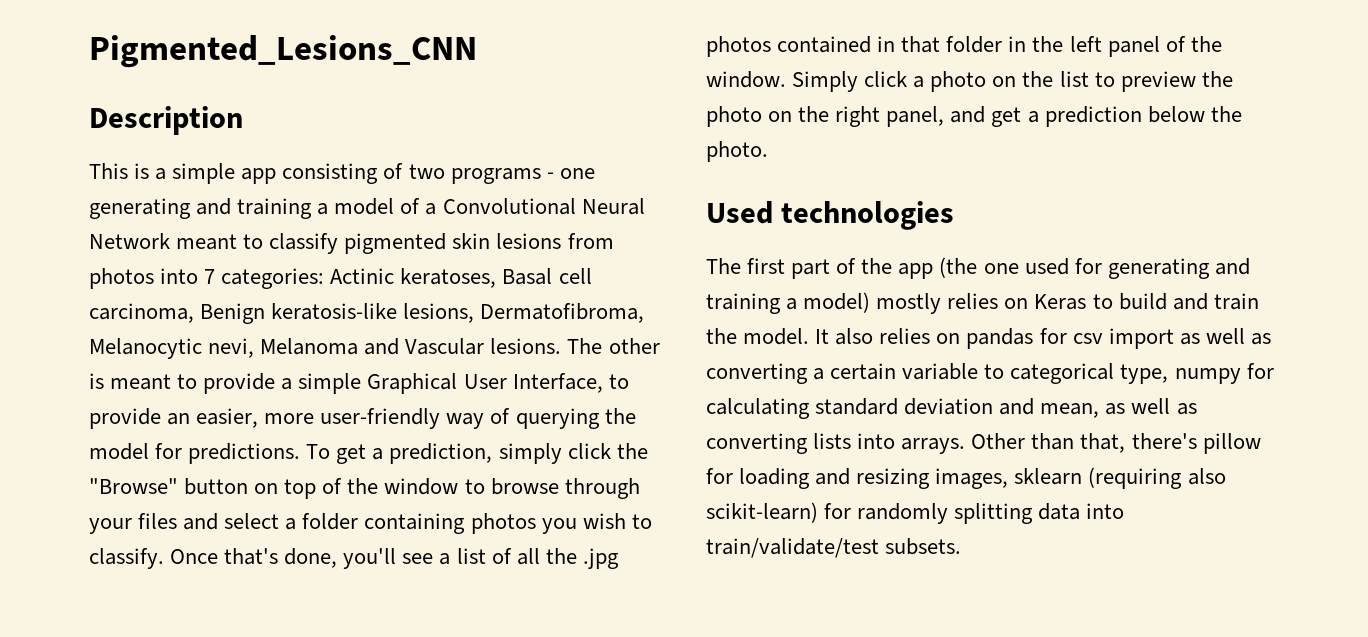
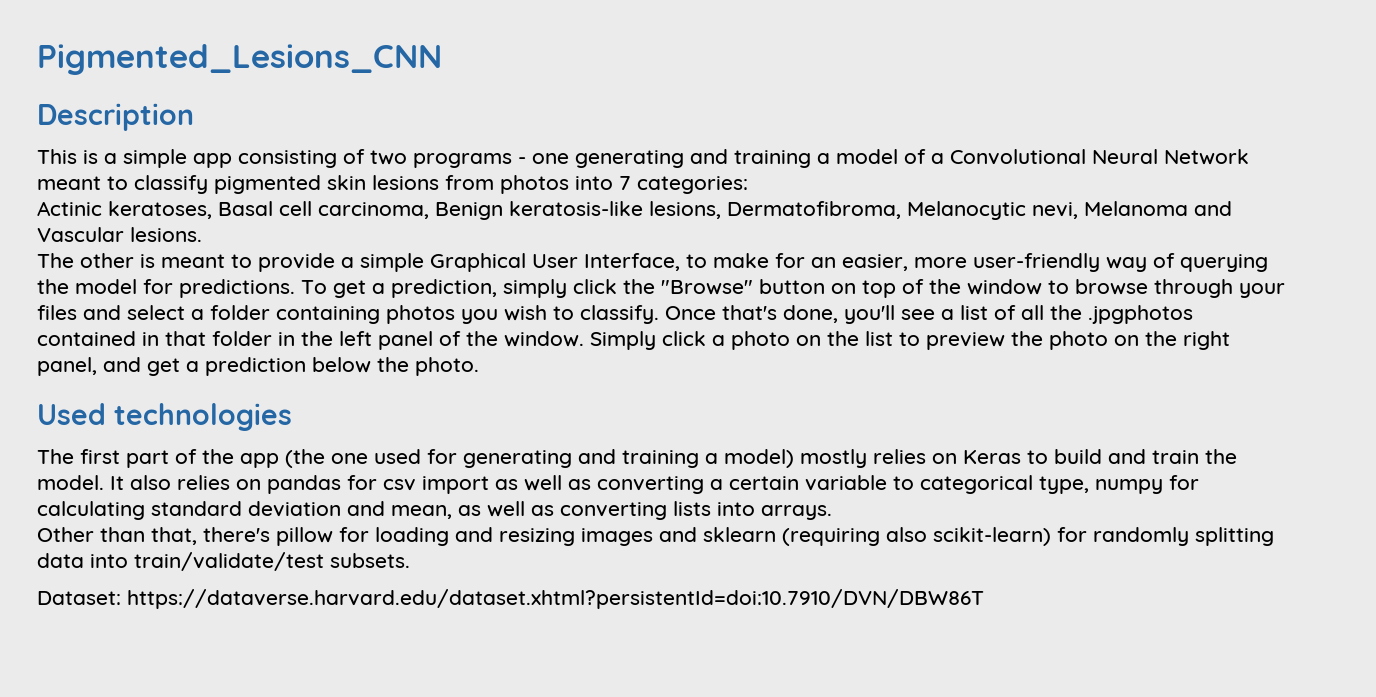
- This is a simple app consisting of two programs - one generating and training a model of a Convolutional Neural Network meant to classify pigmented skin lesions from photos into 7 categories: Actinic keratoses, Basal cell carcinoma, Benign keratosis-like lesions, Dermatofibroma, Melanocytic nevi, Melanoma and Vascular lesions. The other is meant to provide a simple Graphical User Interface, to provide an easier, more user-friendly way of querying the model for predictions.
+ This is a simple app consisting of two programs - one generating and training a model of a Convolutional Neural Network meant to classify pigmented skin lesions from photos into 7 categories:
+ Actinic keratoses, Basal cell carcinoma, Benign keratosis-like lesions, Dermatofibroma, Melanocytic nevi, Melanoma and Vascular lesions.
+ The other is meant to provide a simple Graphical User Interface, to make for an easier, more user-friendly way of querying the model for predictions.
- Once that's done, you'll see a list of all the .jpg photos contained in that folder in the left panel of the window.
+ Once that's done, you'll see a list of all the .jpgphotos contained in that folder in the left panel of the window.
- It also relies on pandas for csv import as well as converting a certain variable to categorical type, numpy for calculating standard deviation and mean, as well as converting lists into arrays. Other than that, there's pillow for loading and resizing images, sklearn (requiring also scikit-learn) for randomly splitting data into train/validate/test subsets.
+ It also relies on pandas for csv import as well as converting a certain variable to categorical type, numpy for calculating standard deviation and mean, as well as converting lists into arrays.
+ Other than that, there's pillow for loading and resizing images and sklearn (requiring also scikit-learn) for randomly splitting data into train/validate/test subsets.
+ Dataset: https://dataverse.harvard.edu/dataset.xhtml?persistentId=doi:10.7910/DVN/DBW86T

